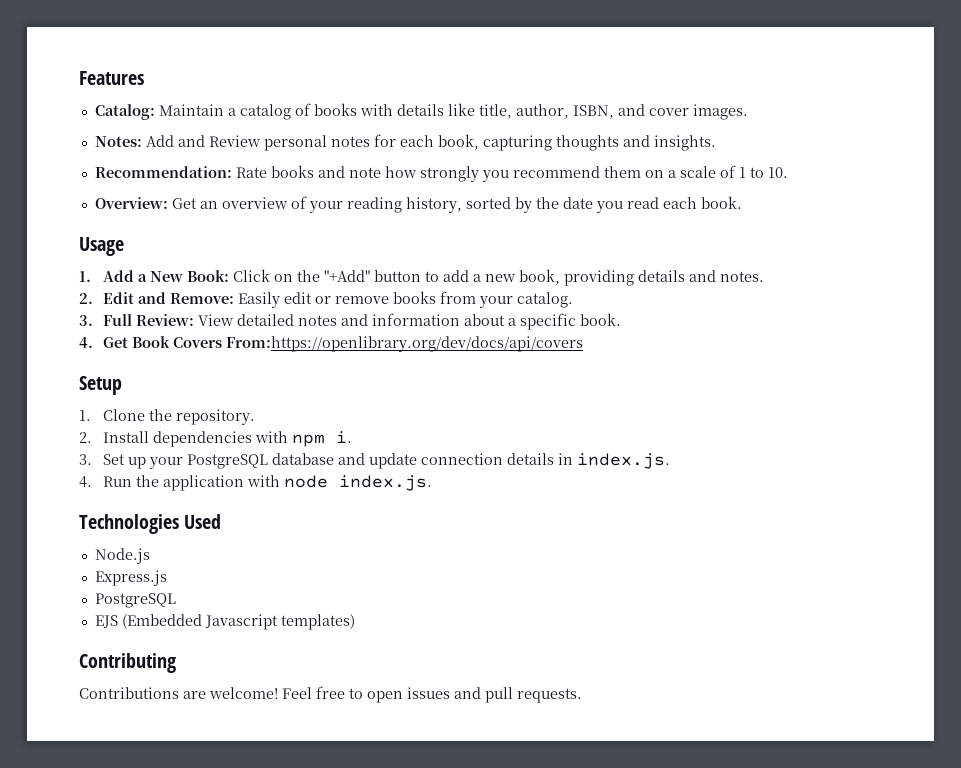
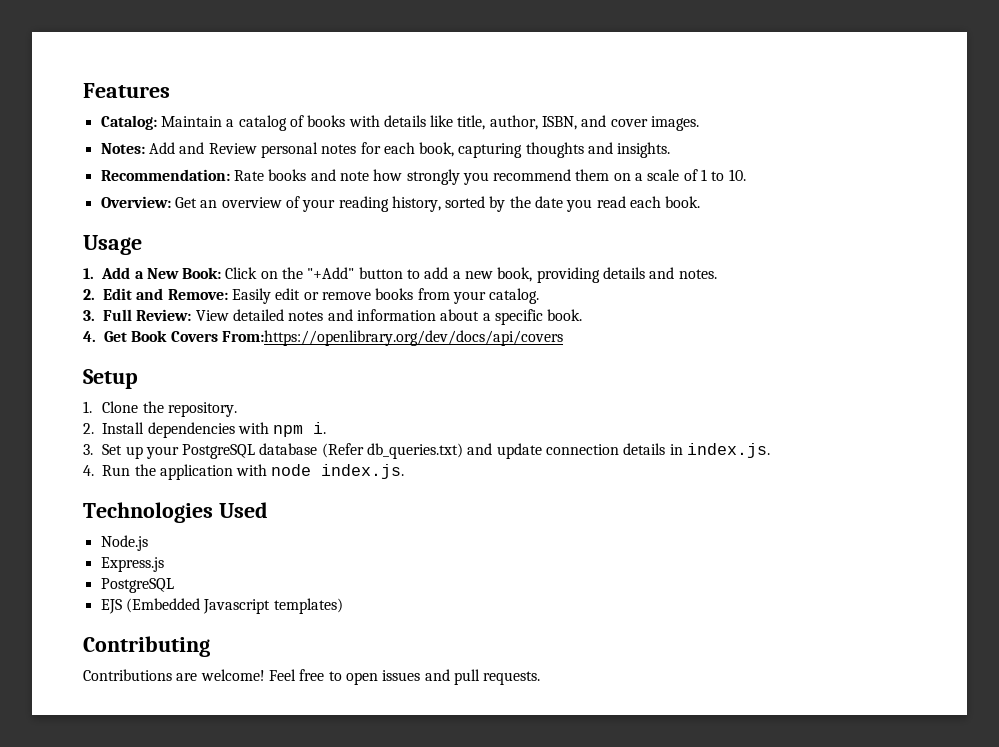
- 3. Set up your PostgreSQL database and update connection details in index.js.
+ 3. Set up your PostgreSQL database (Refer db_queries.txt) and update connection details in index.js.

